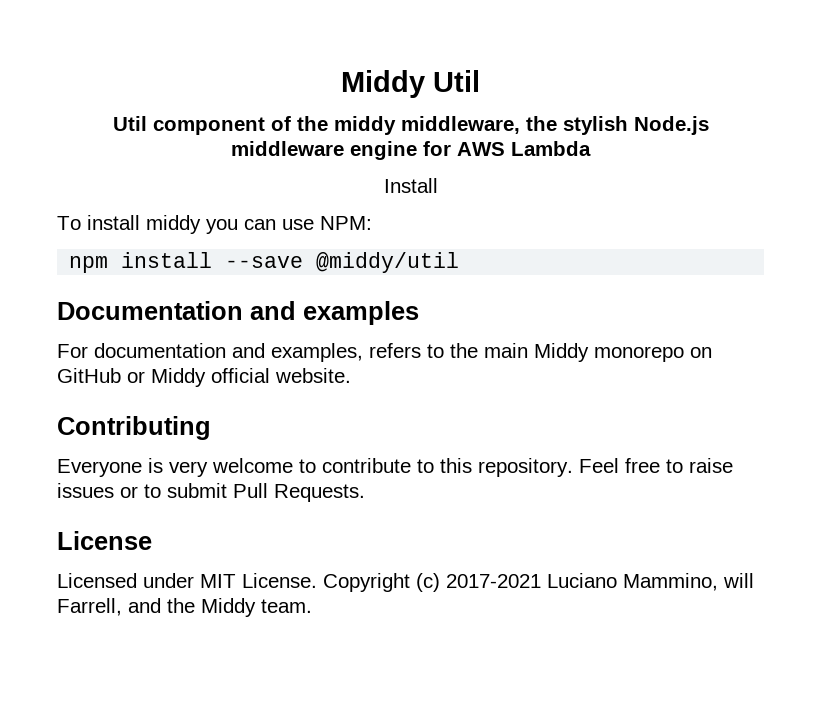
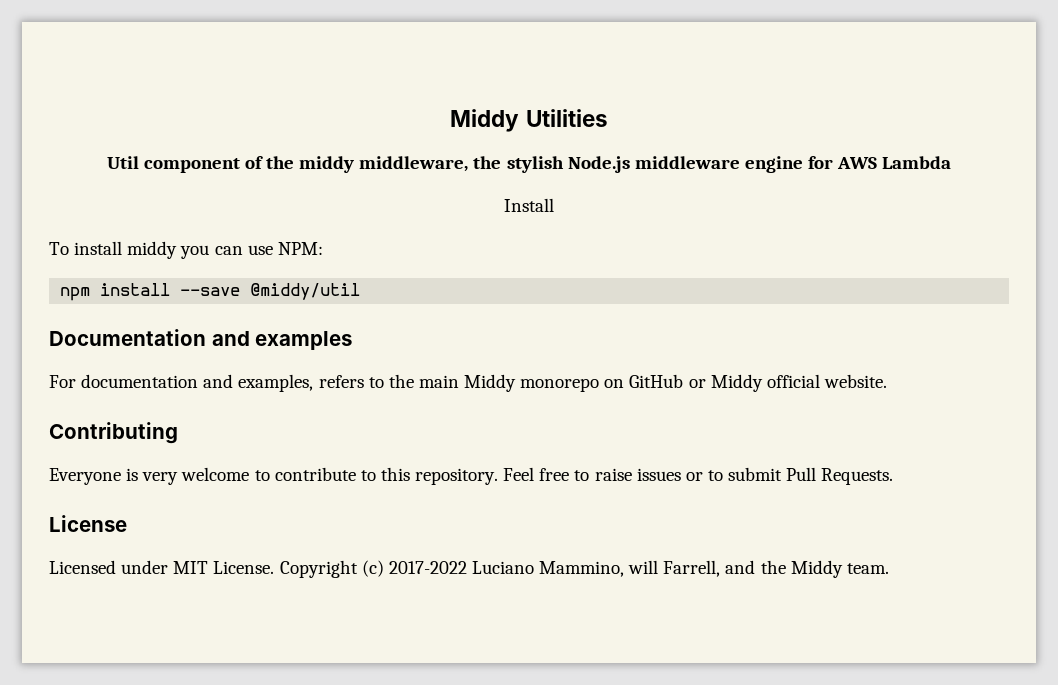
- Middy Util
+ Middy Utilities
- Copyright (c) 2017-2021 Luciano Mammino, will Farrell, and the Middy team.
+ Copyright (c) 2017-2022 Luciano Mammino, will Farrell, and the Middy team.

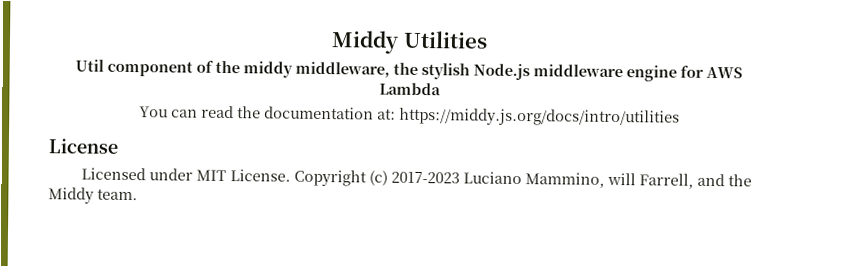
- Install
- To install middy you can use NPM:
- npm install --save @middy/util
- Documentation and examples
- For documentation and examples, refers to the main Middy monorepo on GitHub or Middy official website.
- Contributing
- Everyone is very welcome to contribute to this repository. Feel free to raise issues or to submit Pull Requests.
+ You can read the documentation at: https://middy.js.org/docs/intro/utilities
- Copyright (c) 2017-2022 Luciano Mammino, will Farrell, and the Middy team.
+ Copyright (c) 2017-2023 Luciano Mammino, will Farrell, and the Middy team.

